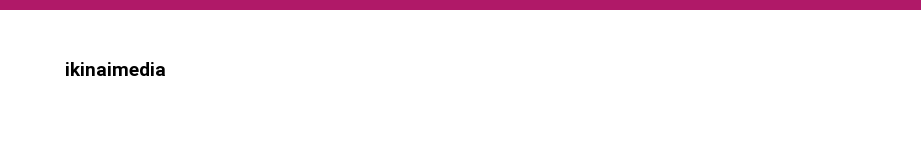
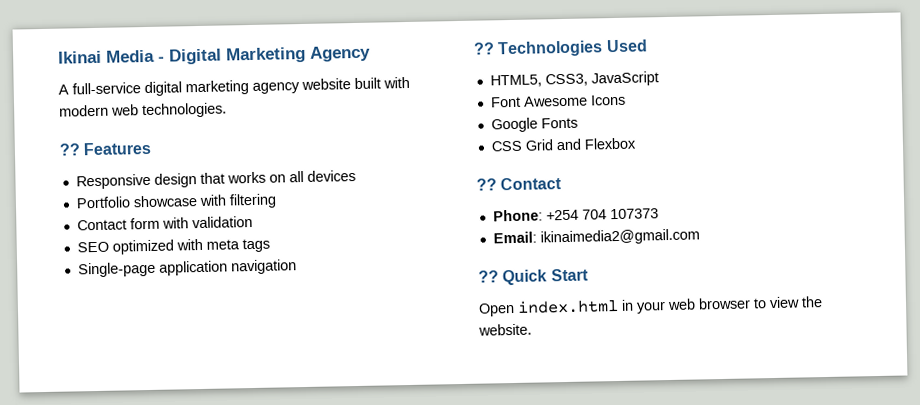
- ikinaimedia
+ Ikinai Media - Digital Marketing Agency
+ A full-service digital marketing agency website built with modern web technologies.
+ ?? Features
+ Responsive design that works on all devices
+ Portfolio showcase with filtering
+ Contact form with validation
+ SEO optimized with meta tags
+ Single-page application navigation
+ ?? Technologies Used
+ HTML5, CSS3, JavaScript
+ Font Awesome Icons
+ Google Fonts
+ CSS Grid and Flexbox
+ ?? Contact
+ Phone: +254 704 107373
+ Email: ikinaimedia2@gmail.com
+ ?? Quick Start
+ Open index.html in your web browser to view the website.

